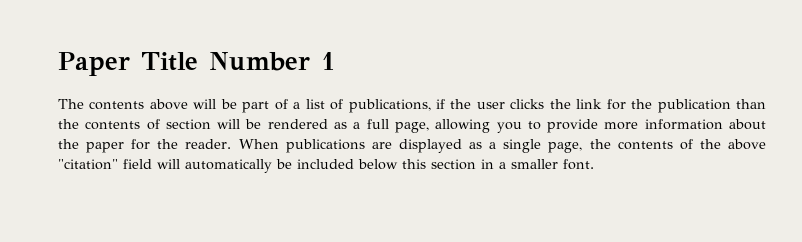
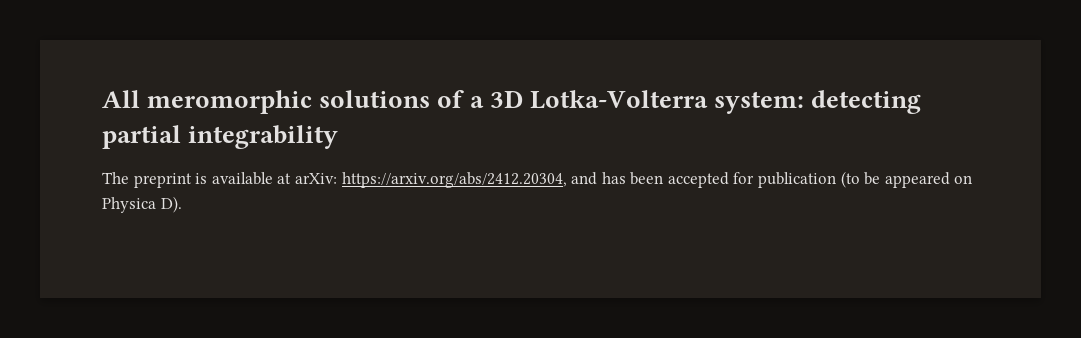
- Paper Title Number 1
- The contents above will be part of a list of publications, if the user clicks the link for the publication than the contents of section will be rendered as a full page, allowing you to provide more information about the paper for the reader. When publications are displayed as a single page, the contents of the above "citation" field will automatically be included below this section in a smaller font.
+ All meromorphic solutions of a 3D Lotka-Volterra system: detecting partial integrability
+ The preprint is available at arXiv: https://arxiv.org/abs/2412.20304, and has been accepted for publication (to be appeared on Physica D).

